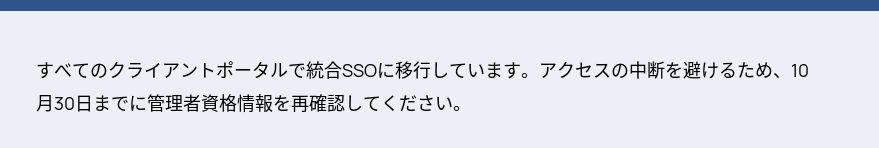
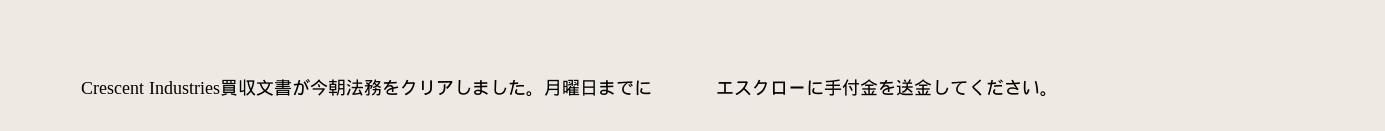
- すべてのクライアントポータルで統合SSOに移行しています。アクセスの中断を避けるため、10月30日までに管理者資格情報を再確認してください。
+ Crescent Industries買収文書が今朝法務をクリアしました。月曜日までにエスクローに手付金を送金してください。

